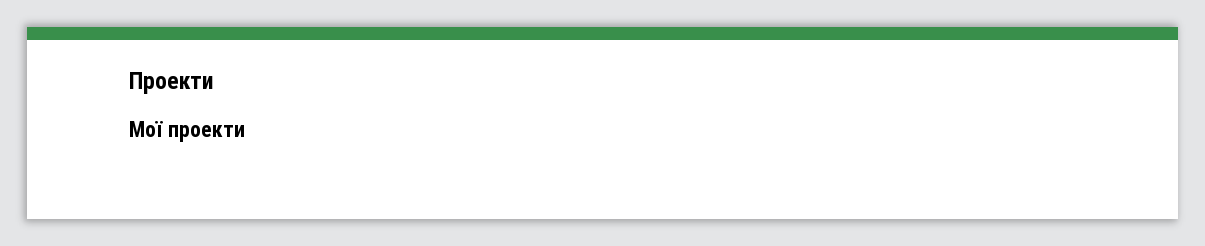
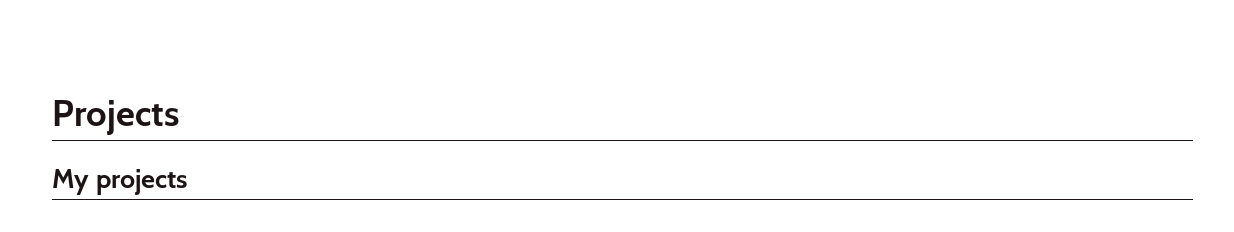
- Проекти
- Мої проекти
+ Projects
+ My projects

